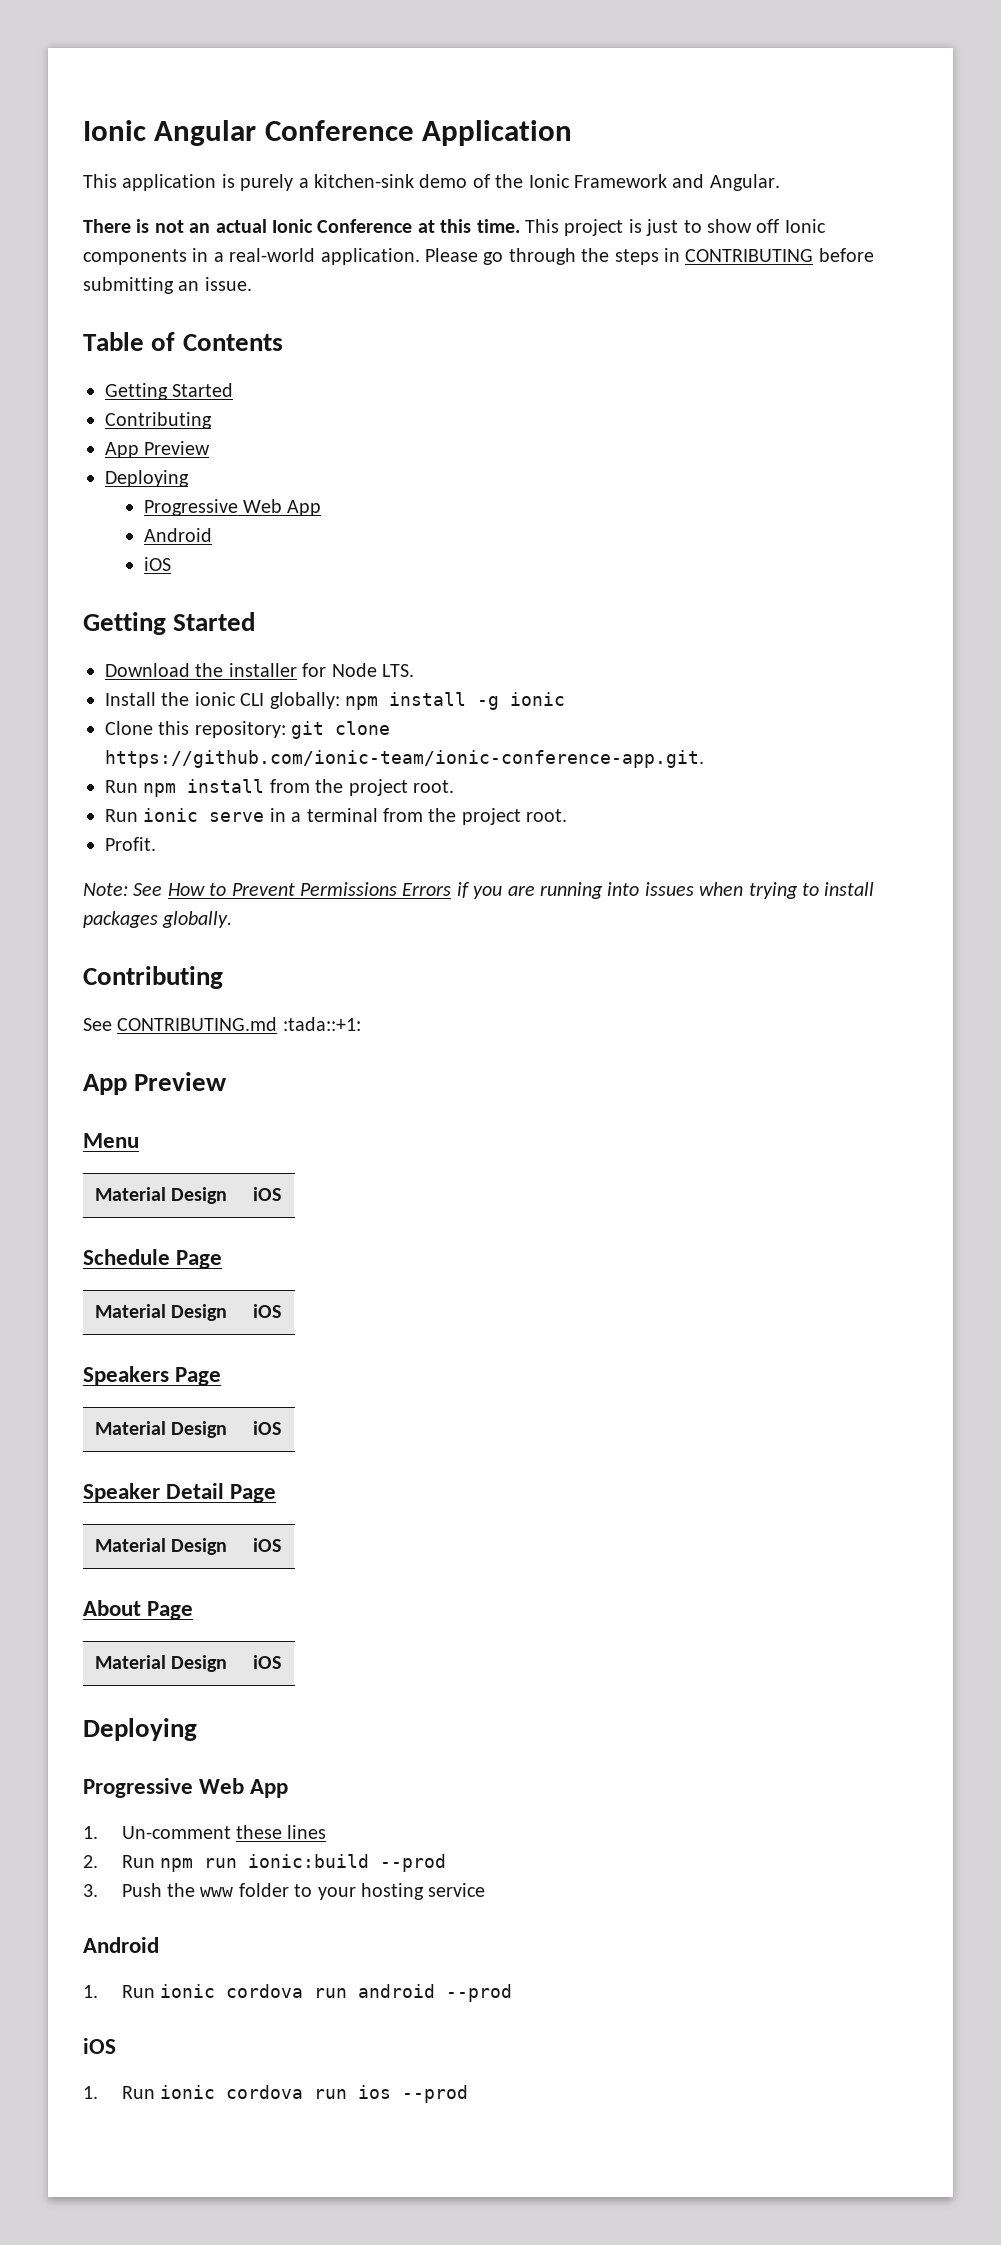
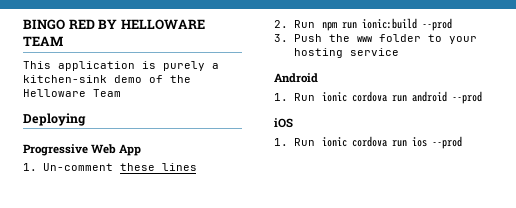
- Ionic Angular Conference Application
+ BINGO RED BY HELLOWARE TEAM
- This application is purely a kitchen-sink demo of the Ionic Framework and Angular.
- There is not an actual Ionic Conference at this time. This project is just to show off Ionic components in a real-world application. Please go through the steps in CONTRIBUTING before submitting an issue.
- Table of Contents
- Getting Started
- Contributing
- App Preview
- Deploying
- Progressive Web App
- Android
- iOS
- Getting Started
- Download the installer for Node LTS.
- Install the ionic CLI globally: npm install -g ionic
- Clone this repository: git clone https://github.com/ionic-team/ionic-conference-app.git.
- Run npm install from the project root.
- Run ionic serve in a terminal from the project root.
- Profit.
- Note: See How to Prevent Permissions Errors if you are running into issues when trying to install packages globally.
- Contributing
- See CONTRIBUTING.md :tada::+1:
- App Preview
- Menu
- Material Design | iOS
- Schedule Page
- Material Design | iOS
- Speakers Page
- Material Design | iOS
- Speaker Detail Page
- Material Design | iOS
- About Page
- Material Design | iOS
+ This application is purely a kitchen-sink demo of the Helloware Team

